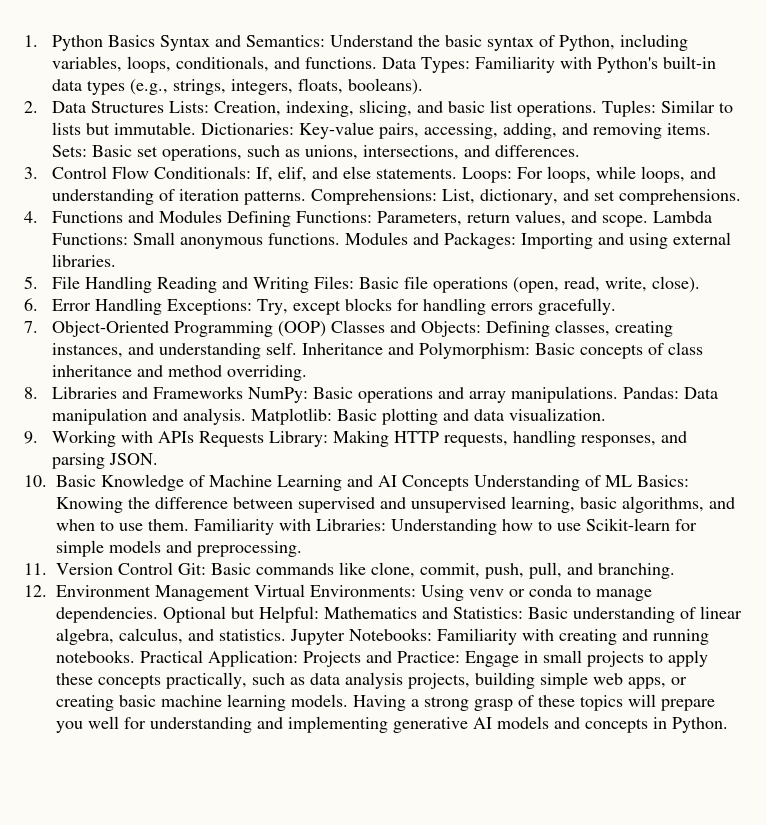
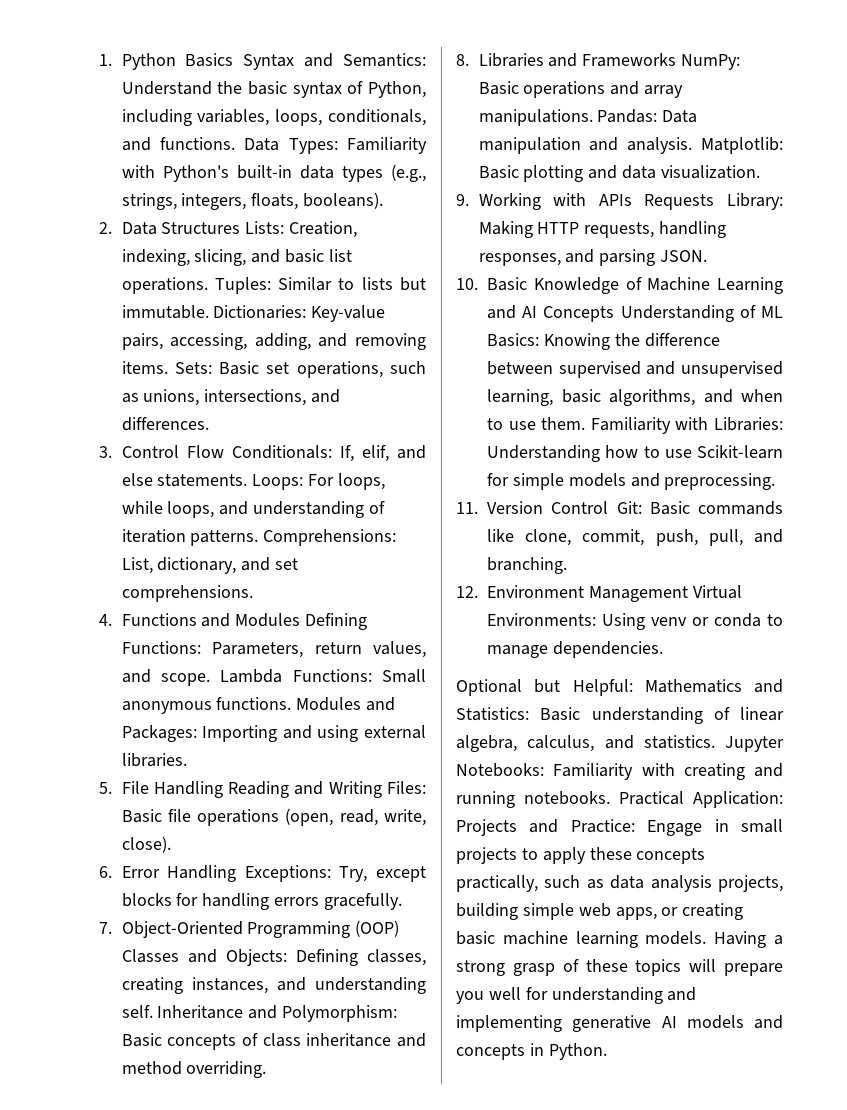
- 12. Environment Management Virtual Environments: Using venv or conda to manage dependencies. Optional but Helpful: Mathematics and Statistics: Basic understanding of linear algebra, calculus, and statistics.
+ 12. Environment Management Virtual Environments: Using venv or conda to manage dependencies.
+ Optional but Helpful: Mathematics and Statistics: Basic understanding of linear algebra, calculus, and statistics.

